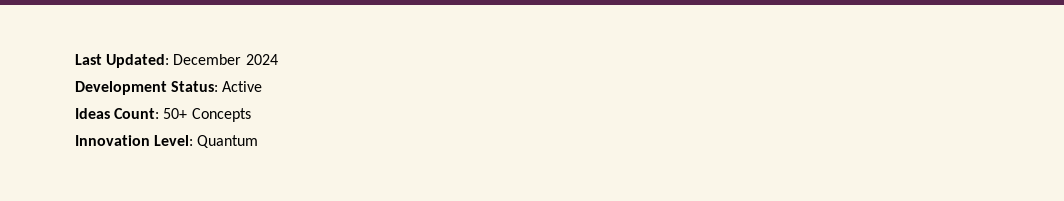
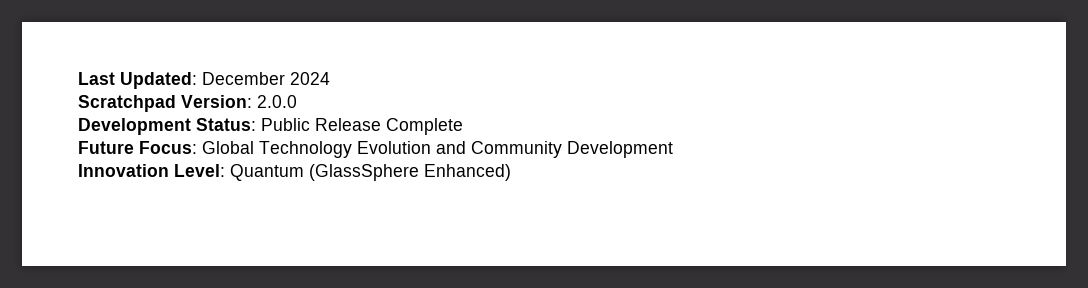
+ Scratchpad Version: 2.0.0
- Development Status: Active
- Ideas Count: 50+ Concepts
+ Development Status: Public Release Complete
+ Future Focus: Global Technology Evolution and Community Development
- Innovation Level: Quantum
+ Innovation Level: Quantum (GlassSphere Enhanced)

